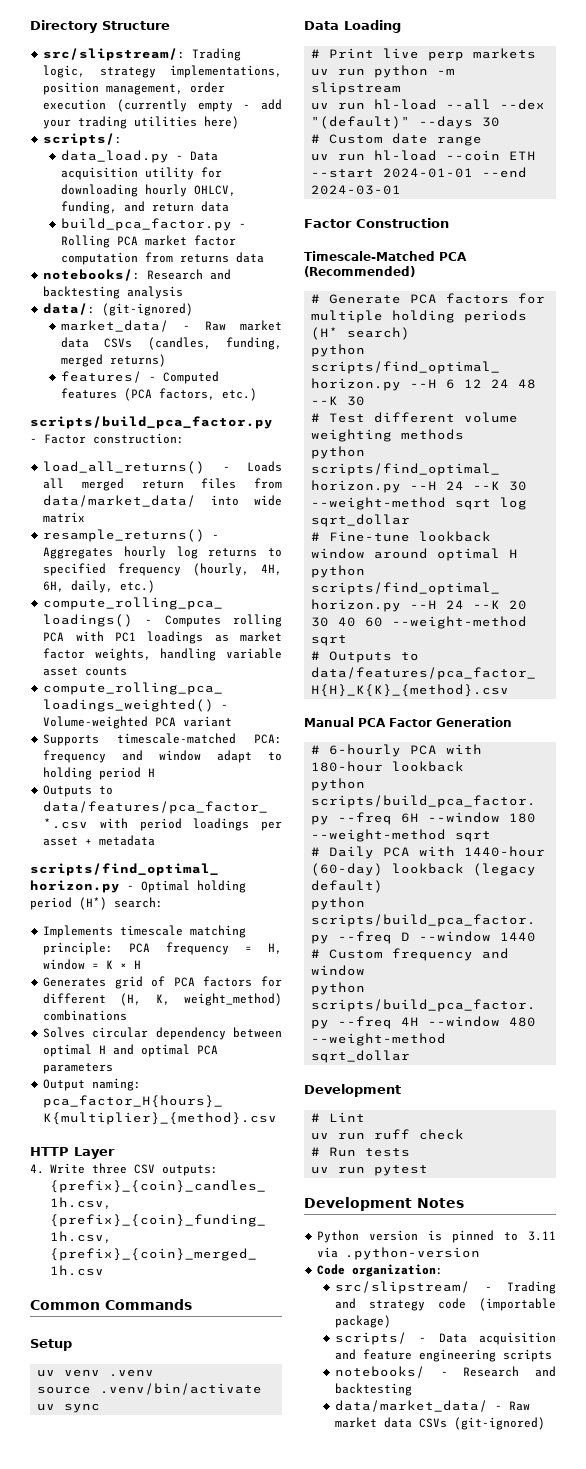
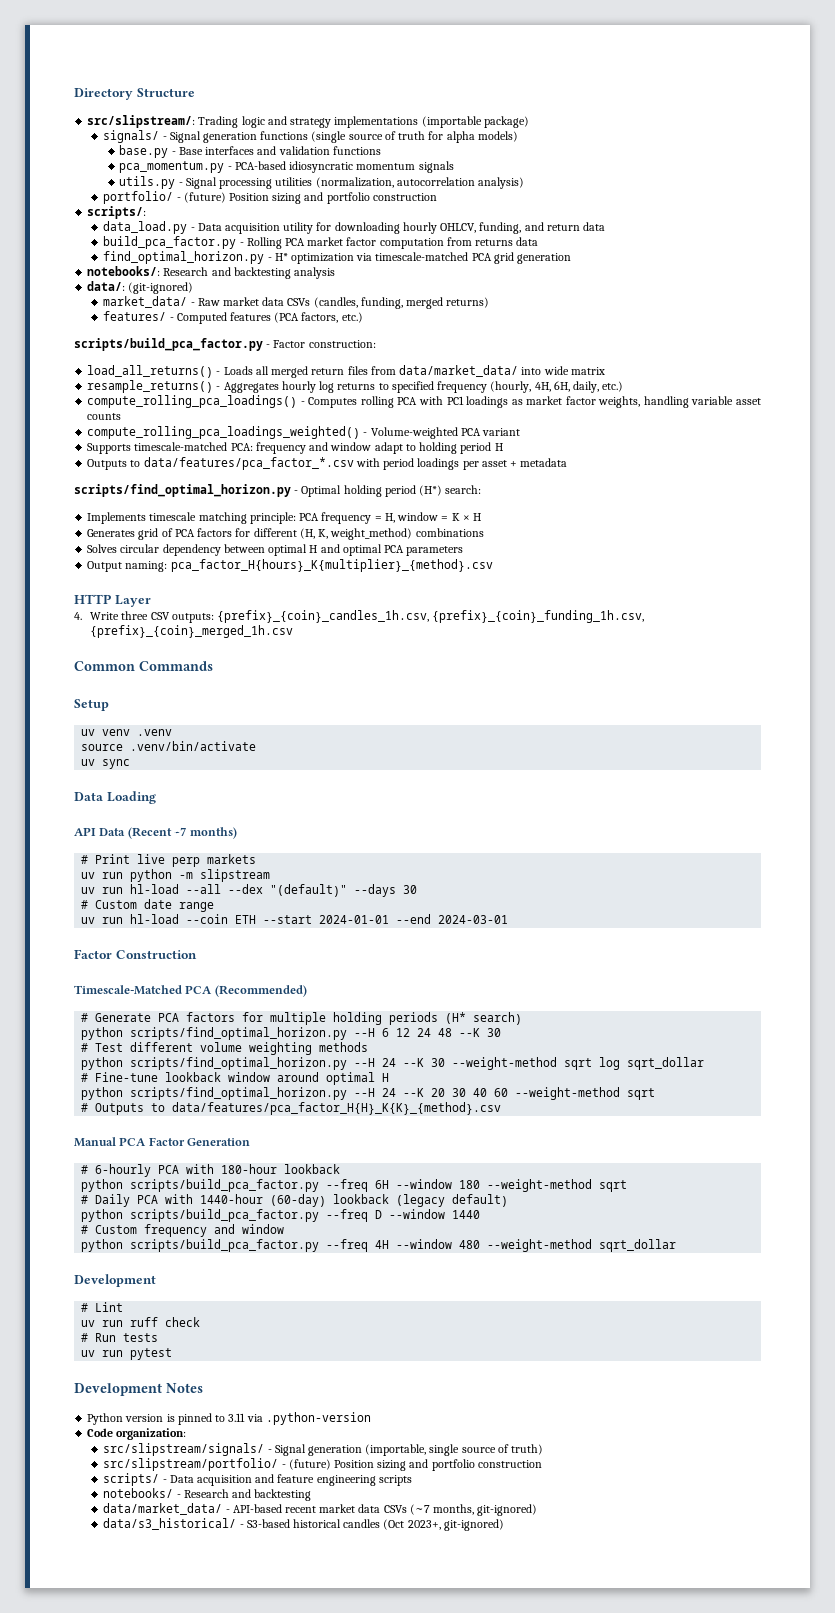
- src/slipstream/: Trading logic, strategy implementations, position management, order execution (currently empty - add your trading utilities here)
+ src/slipstream/: Trading logic and strategy implementations (importable package)
+ signals/ - Signal generation functions (single source of truth for alpha models)
+ base.py - Base interfaces and validation functions
+ pca_momentum.py - PCA-based idiosyncratic momentum signals
+ utils.py - Signal processing utilities (normalization, autocorrelation analysis)
+ portfolio/ - (future) Position sizing and portfolio construction
+ find_optimal_horizon.py - H* optimization via timescale-matched PCA grid generation
+ API Data (Recent ~7 months)
- src/slipstream/ - Trading and strategy code (importable package)
+ src/slipstream/signals/ - Signal generation (importable, single source of truth)
+ src/slipstream/portfolio/ - (future) Position sizing and portfolio construction
- data/market_data/ - Raw market data CSVs (git-ignored)
+ data/market_data/ - API-based recent market data CSVs (~7 months, git-ignored)
+ data/s3_historical/ - S3-based historical candles (Oct 2023+, git-ignored)

